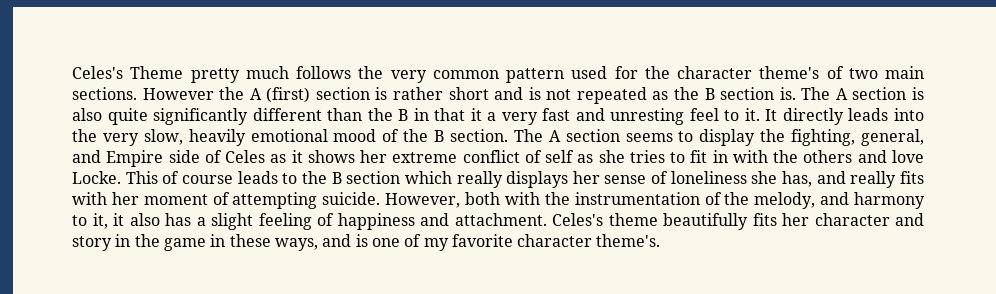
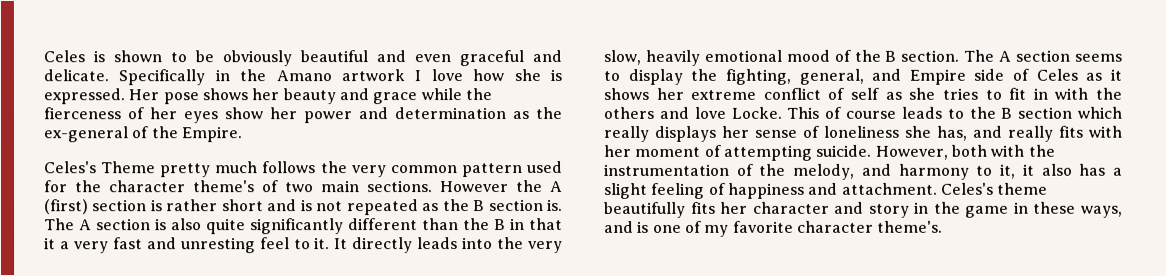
+ Celes is shown to be obviously beautiful and even graceful and delicate. Specifically in the Amano artwork I love how she is expressed. Her pose shows her beauty and grace while the fierceness of her eyes show her power and determination as the ex-general of the Empire.

